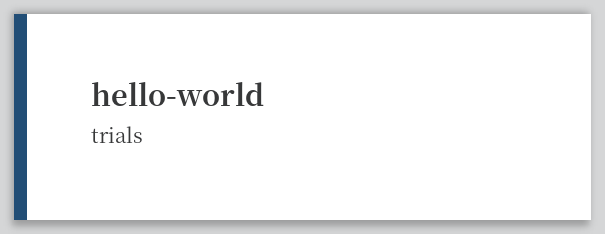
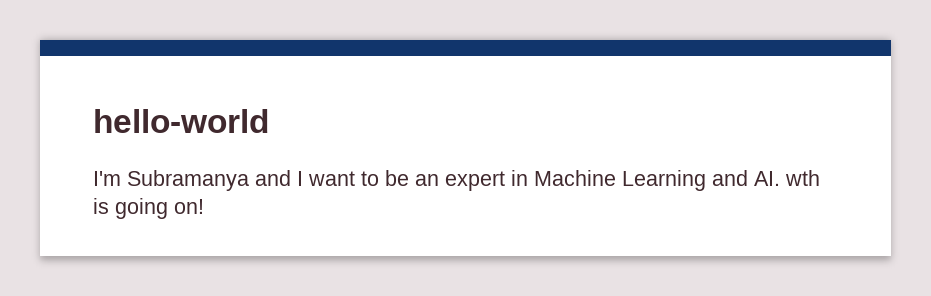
- trials
+ I'm Subramanya and I want to be an expert in Machine Learning and AI. wth is going on!

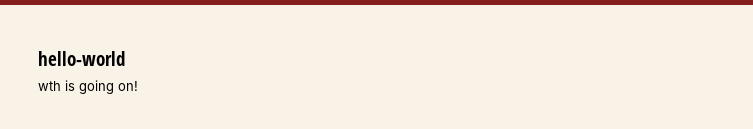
- I'm Subramanya and I want to be an expert in Machine Learning and AI. wth is going on!
+ wth is going on!

